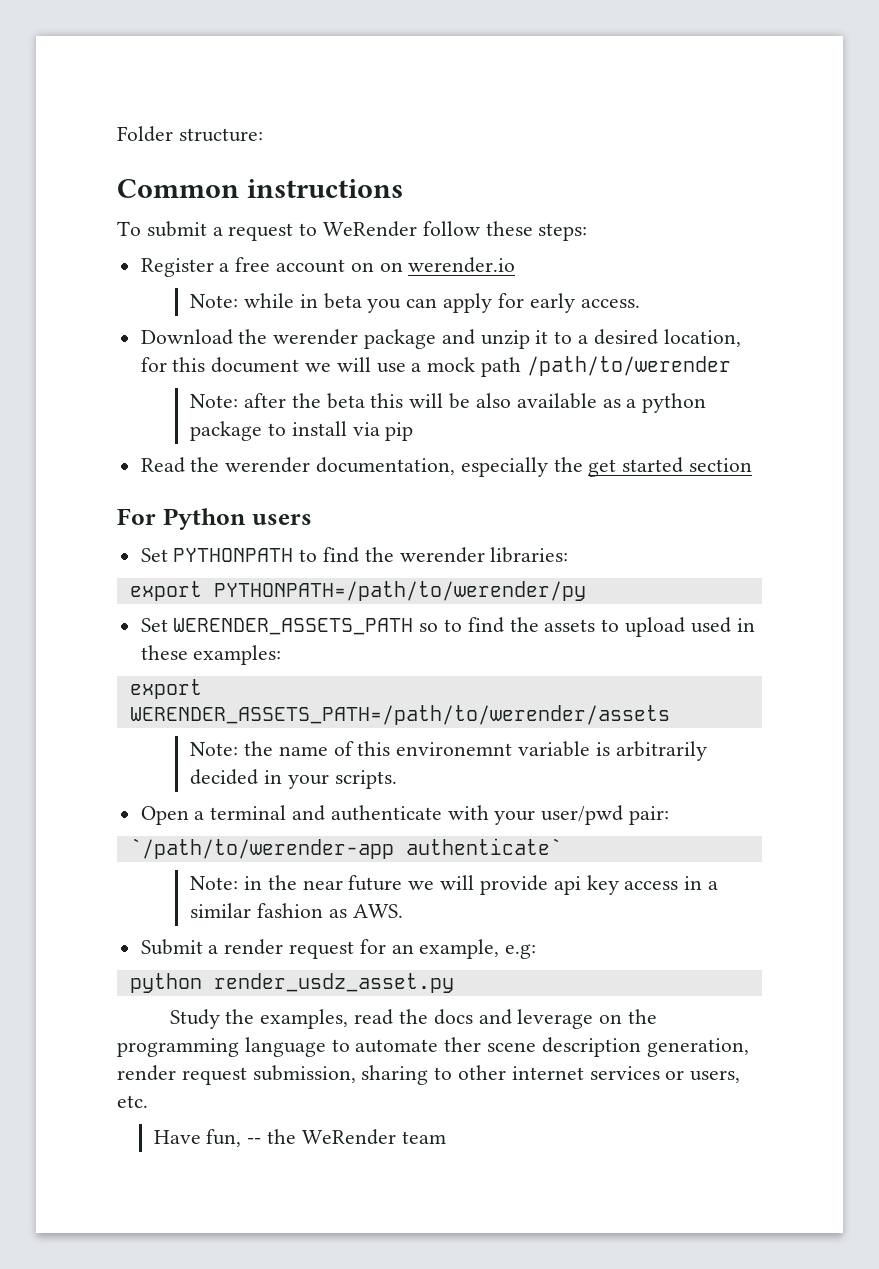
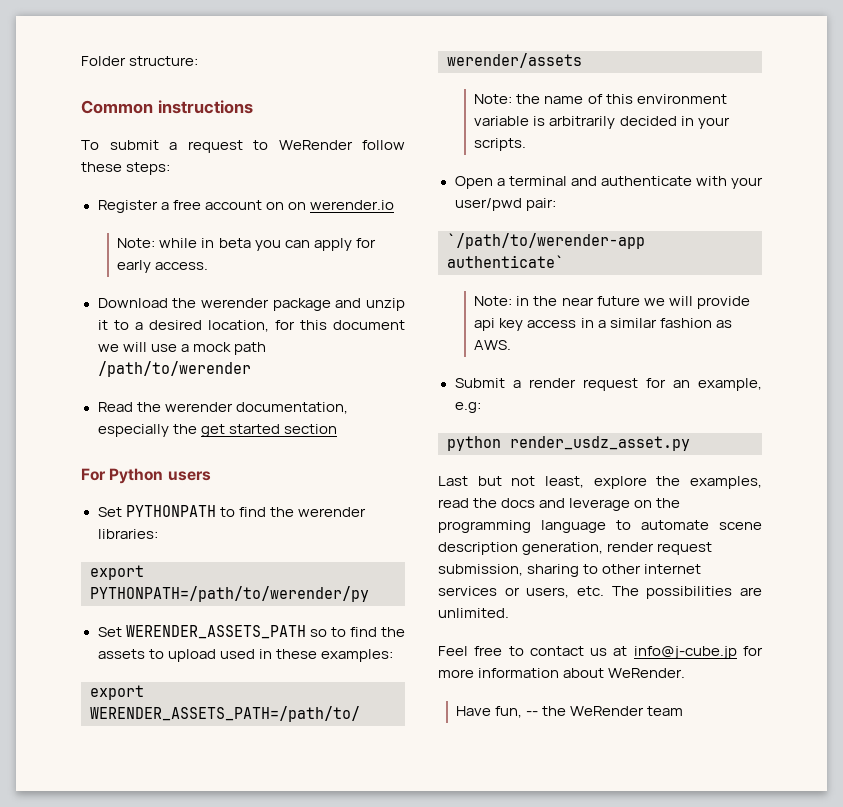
- Note: after the beta this will be also available as a python package to install via pip
- Note: the name of this environemnt variable is arbitrarily decided in your scripts.
+ Note: the name of this environment variable is arbitrarily decided in your scripts.
- Study the examples, read the docs and leverage on the programming language to automate ther scene description generation, render request submission, sharing to other internet services or users, etc.
+ Last but not least, explore the examples, read the docs and leverage on the programming language to automate scene description generation, render request submission, sharing to other internet services or users, etc. The possibilities are unlimited.
+ Feel free to contact us at info@j-cube.jp for more information about WeRender.

